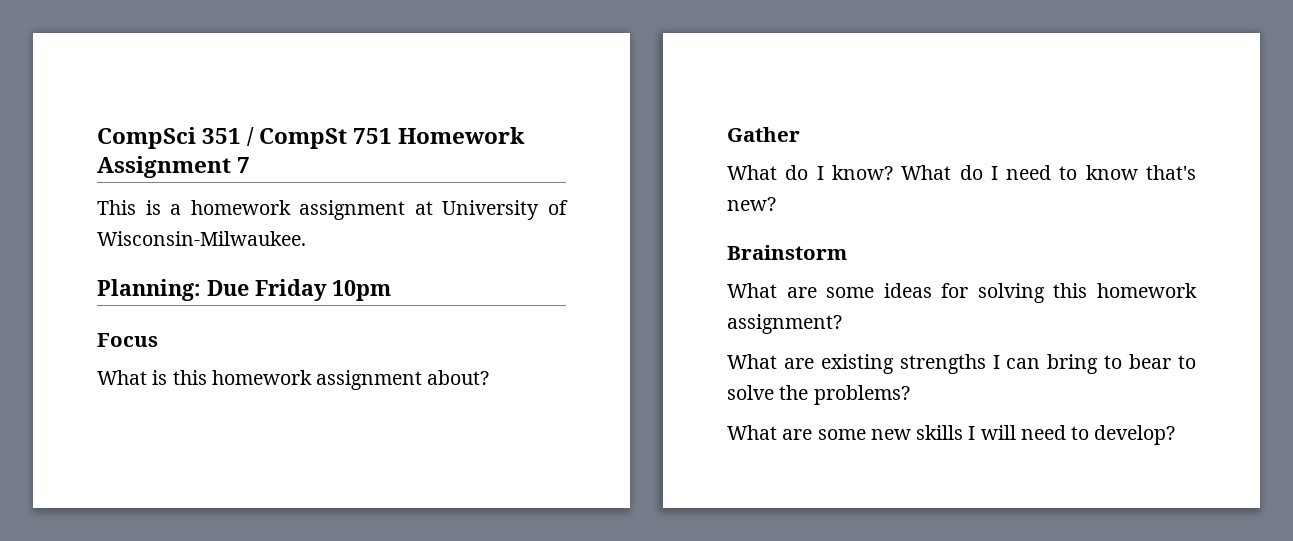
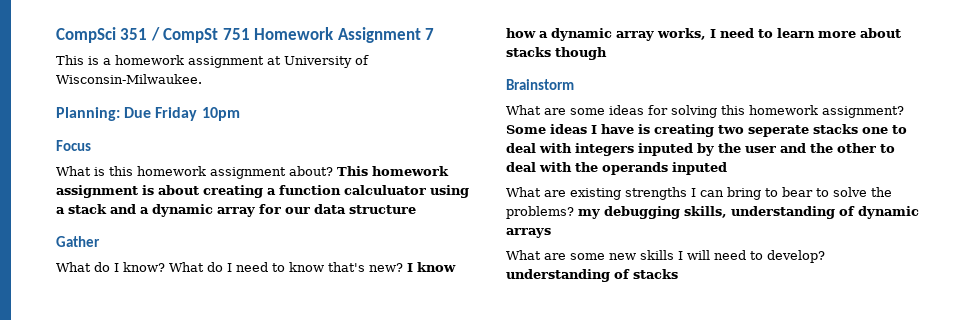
+ This homework assignment is about creating a function calculuator using a stack and a dynamic array for our data structure
+ I know how a dynamic array works, I need to learn more about stacks though
+ Some ideas I have is creating two seperate stacks one to deal with integers inputed by the user and the other to deal with the operands inputed
- What are existing strengths I can bring to bear to solve the problems?
+ What are existing strengths I can bring to bear to solve the problems? my debugging skills, understanding of dynamic arrays
- What are some new skills I will need to develop?
+ What are some new skills I will need to develop? understanding of stacks

